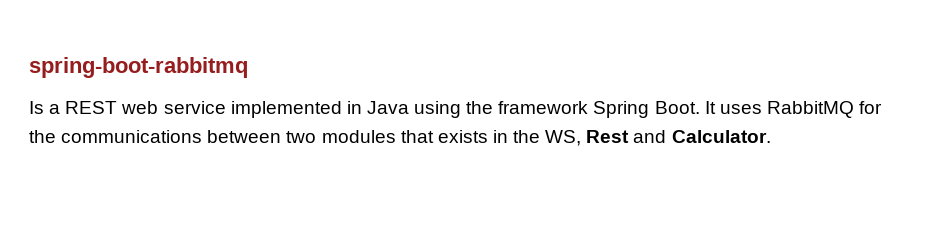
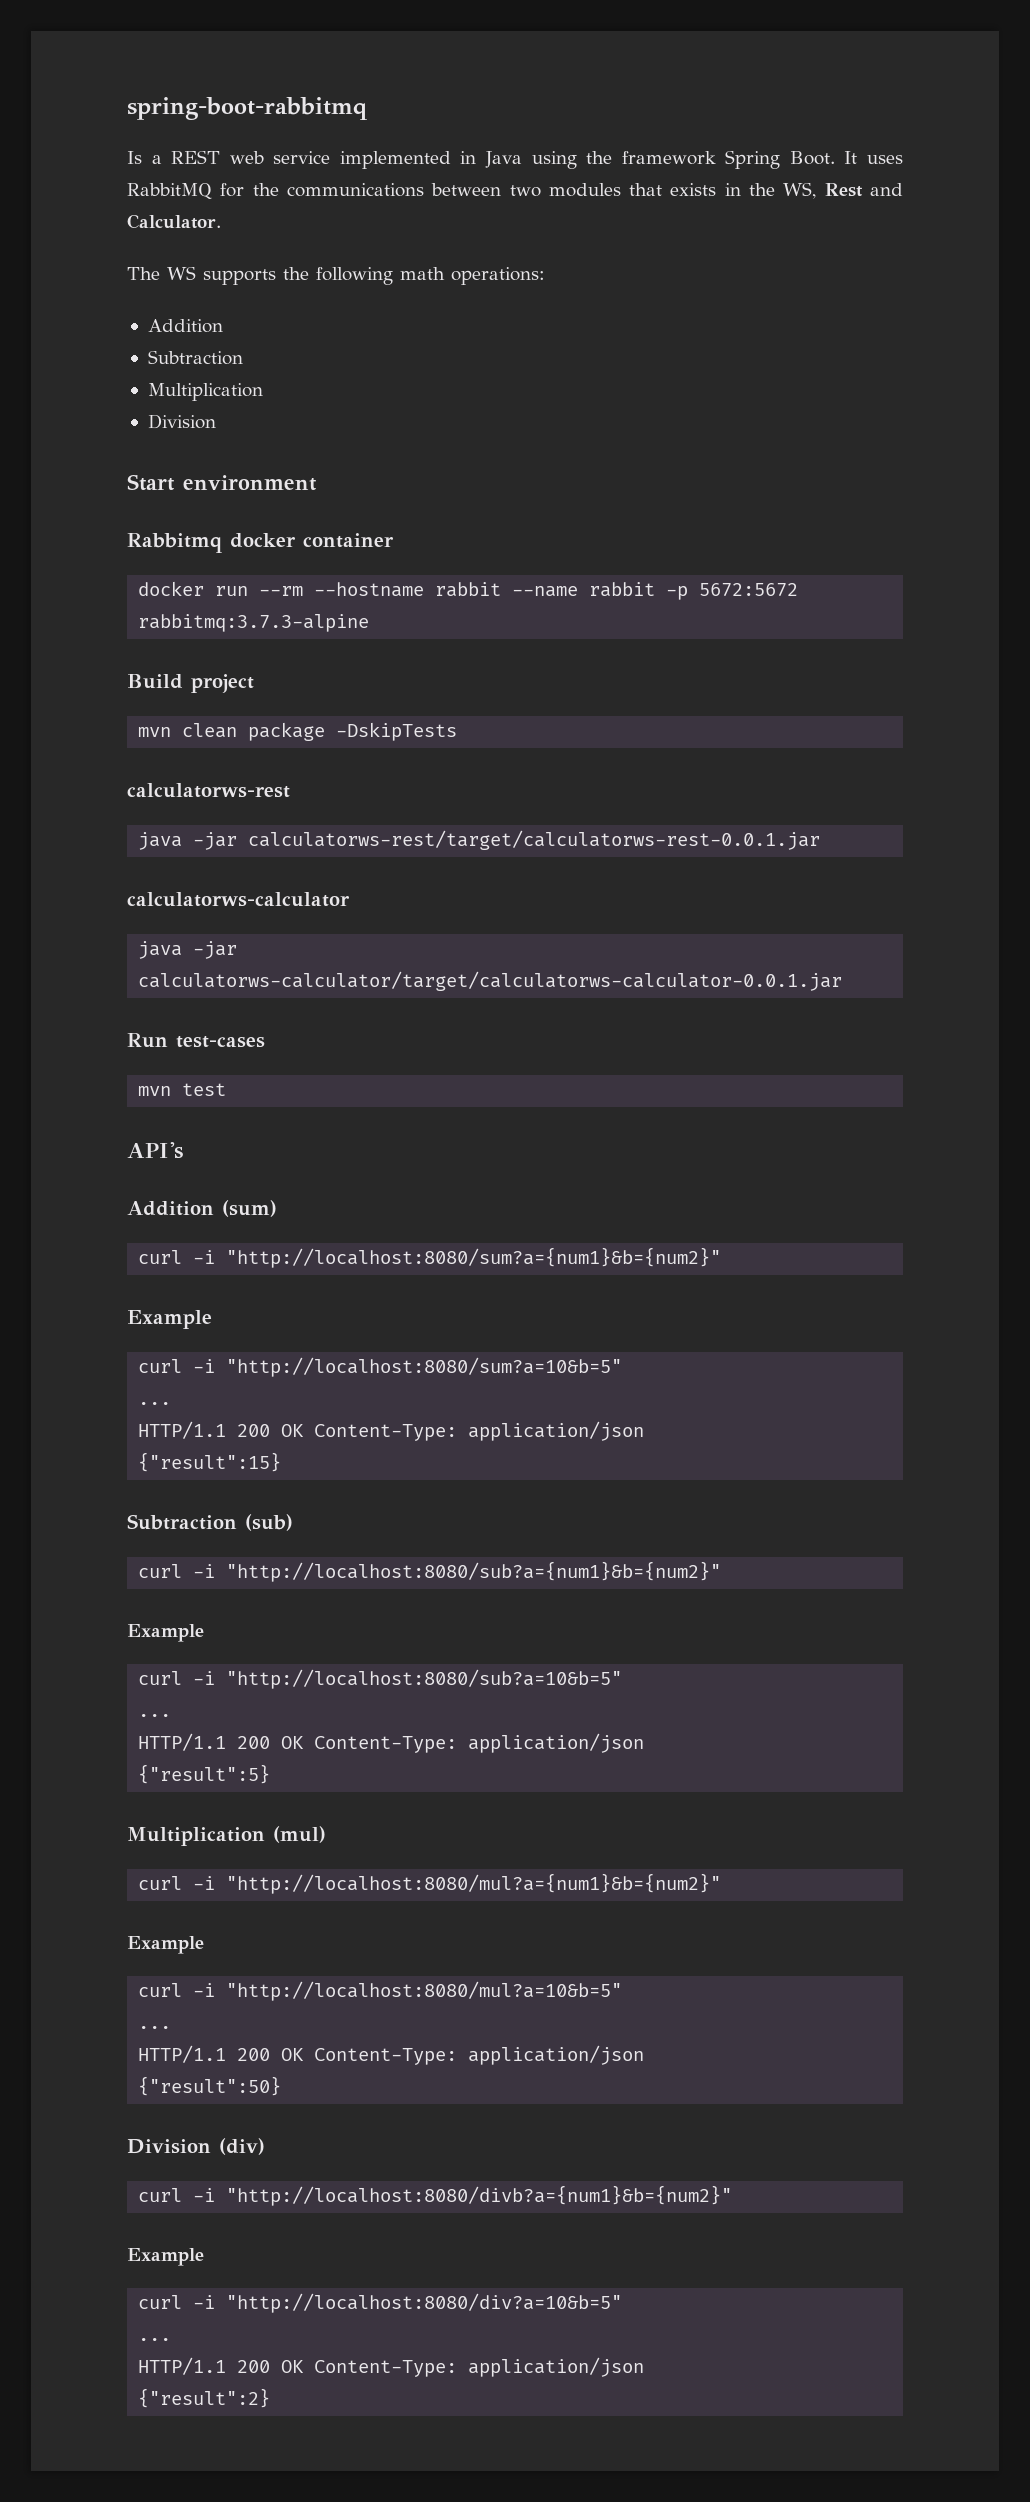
+ The WS supports the following math operations:
+ Addition
+ Subtraction
+ Multiplication
+ Division
+ Start environment
+ Rabbitmq docker container
+ docker run --rm --hostname rabbit --name rabbit -p 5672:5672 rabbitmq:3.7.3-alpine
+ Build project
+ mvn clean package -DskipTests
+ calculatorws-rest
+ java -jar calculatorws-rest/target/calculatorws-rest-0.0.1.jar
+ calculatorws-calculator
+ java -jar calculatorws-calculator/target/calculatorws-calculator-0.0.1.jar
+ Run test-cases
+ mvn test
+ API's
+ Addition (sum)
+ curl -i "http://localhost:8080/sum?a={num1}&b={num2}"
+ Example
+ curl -i "http://localhost:8080/sum?a=10&b=5"
+ ...
+ HTTP/1.1 200 OK Content-Type: application/json
+ {"result":15}
+ Subtraction (sub)
+ curl -i "http://localhost:8080/sub?a={num1}&b={num2}"
+ Example
+ curl -i "http://localhost:8080/sub?a=10&b=5"
+ ...
+ HTTP/1.1 200 OK Content-Type: application/json
+ {"result":5}
+ Multiplication (mul)
+ curl -i "http://localhost:8080/mul?a={num1}&b={num2}"
+ Example
+ curl -i "http://localhost:8080/mul?a=10&b=5"
+ ...
+ HTTP/1.1 200 OK Content-Type: application/json
+ {"result":50}
+ Division (div)
+ curl -i "http://localhost:8080/divb?a={num1}&b={num2}"
+ Example
+ curl -i "http://localhost:8080/div?a=10&b=5"
+ ...
+ HTTP/1.1 200 OK Content-Type: application/json
+ {"result":2}

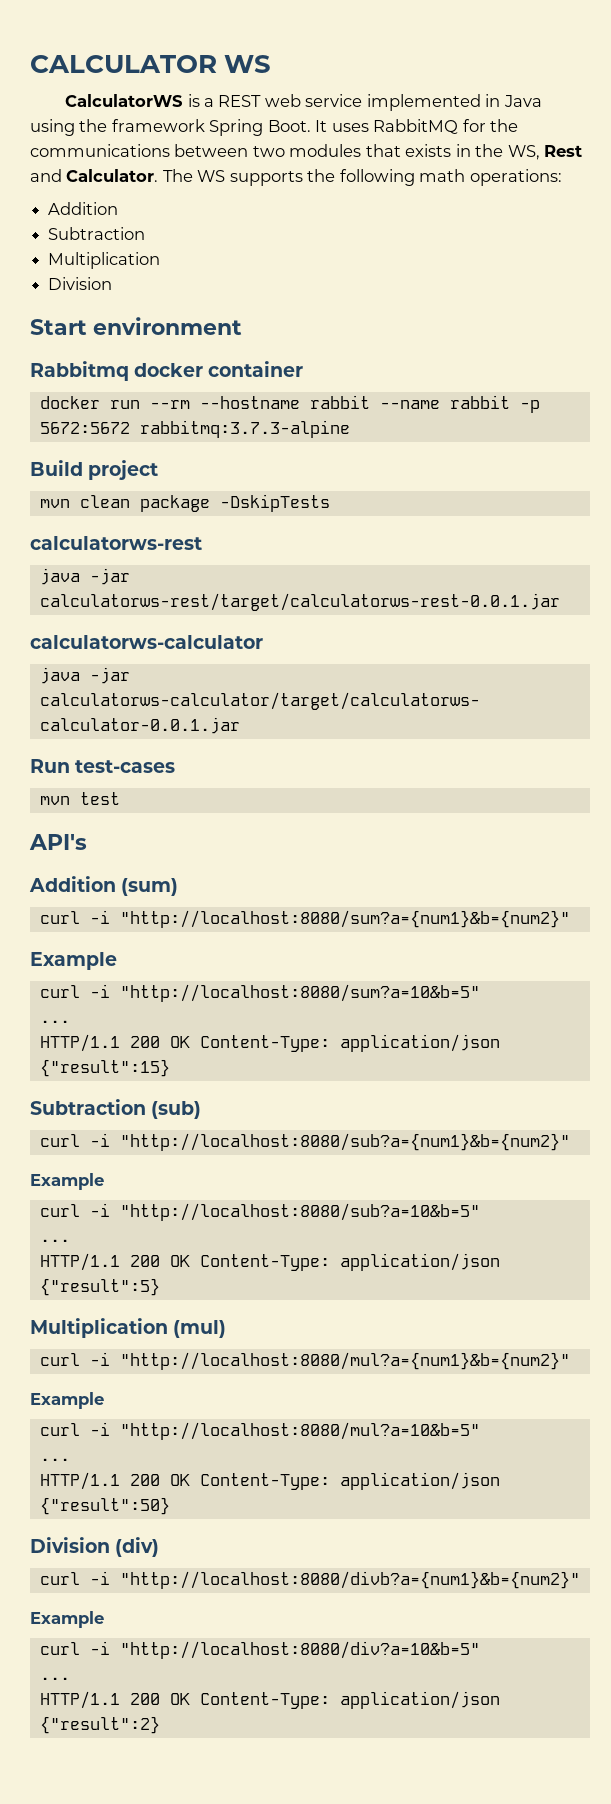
- spring-boot-rabbitmq
- Is a REST web service implemented in Java using the framework Spring Boot.
+ CALCULATOR WS
+ CalculatorWS is a REST web service implemented in Java using the framework Spring Boot.
- It uses RabbitMQ for the communications between two modules that exists in the WS, Rest and Calculator.
- The WS supports the following math operations:
+ It uses RabbitMQ for the communications between two modules that exists in the WS, Rest and Calculator. The WS supports the following math operations:

